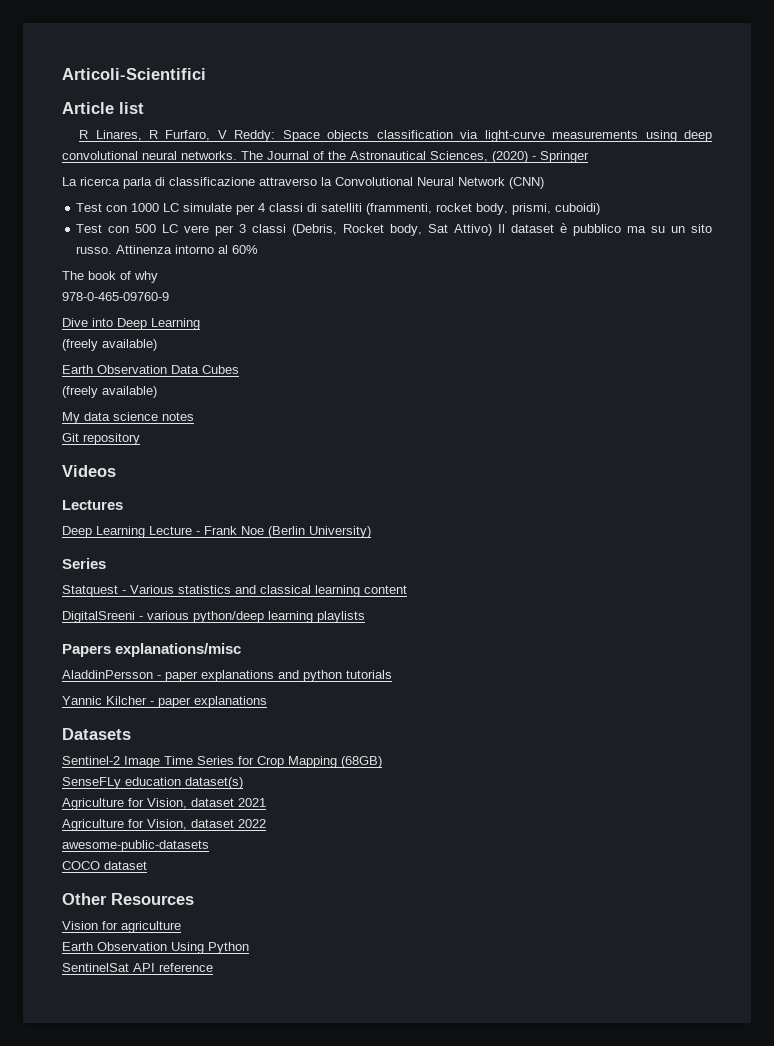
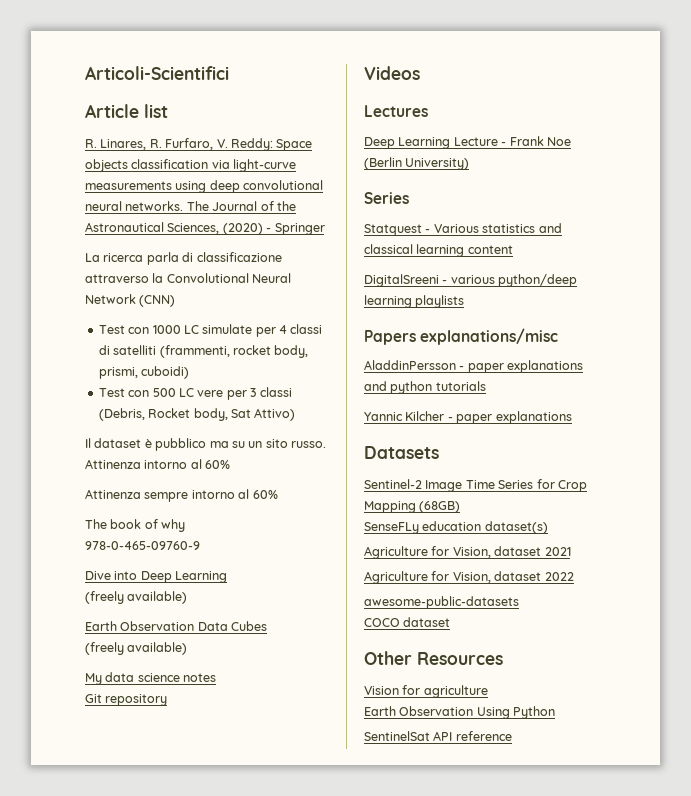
- R Linares, R Furfaro, V Reddy: Space objects classification via light-curve measurements using deep convolutional neural networks.
+ R. Linares, R. Furfaro, V. Reddy: Space objects classification via light-curve measurements using deep convolutional neural networks.
- Test con 500 LC vere per 3 classi (Debris, Rocket body, Sat Attivo) Il dataset è pubblico ma su un sito russo.
+ Test con 500 LC vere per 3 classi (Debris, Rocket body, Sat Attivo)
+ Il dataset è pubblico ma su un sito russo.
+ Attinenza sempre intorno al 60%

